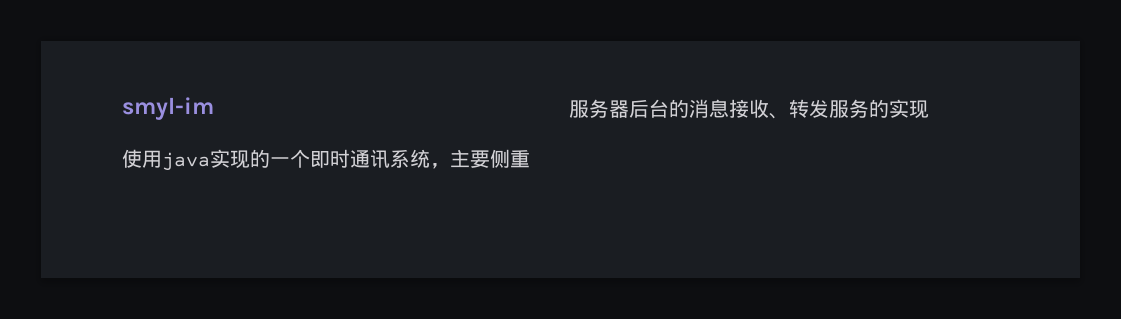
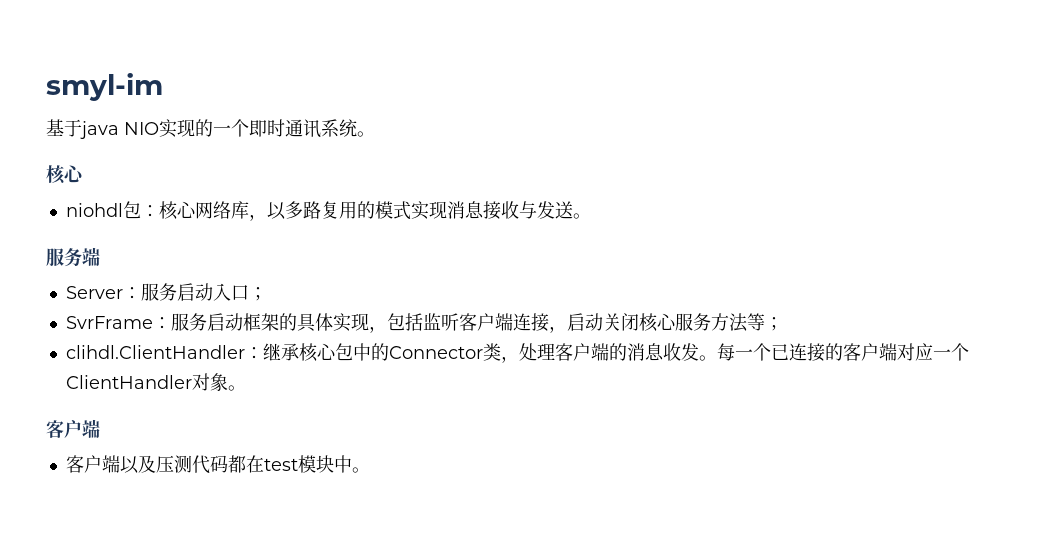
- 使用java实现的一个即时通讯系统，主要侧重服务器后台的消息接收、转发服务的实现
+ 基于java NIO实现的一个即时通讯系统。
+ 核心
+ niohdl包：核心网络库，以多路复用的模式实现消息接收与发送。
+ 服务端
+ Server：服务启动入口；
+ SvrFrame：服务启动框架的具体实现，包括监听客户端连接，启动关闭核心服务方法等；
+ clihdl.ClientHandler：继承核心包中的Connector类，处理客户端的消息收发。每一个已连接的客户端对应一个ClientHandler对象。
+ 客户端
+ 客户端以及压测代码都在test模块中。

